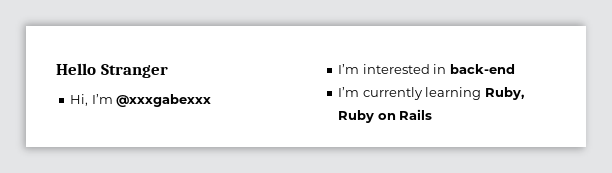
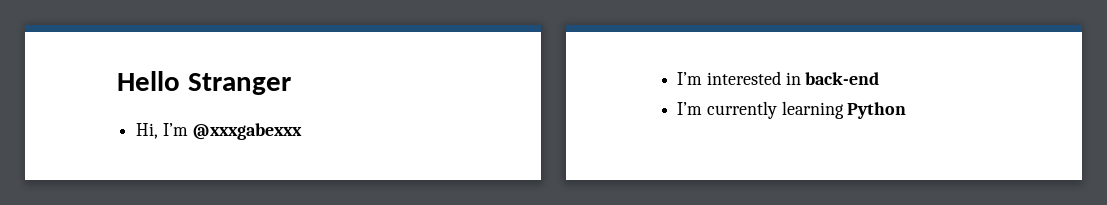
- I’m currently learning Ruby, Ruby on Rails
+ I’m currently learning Python

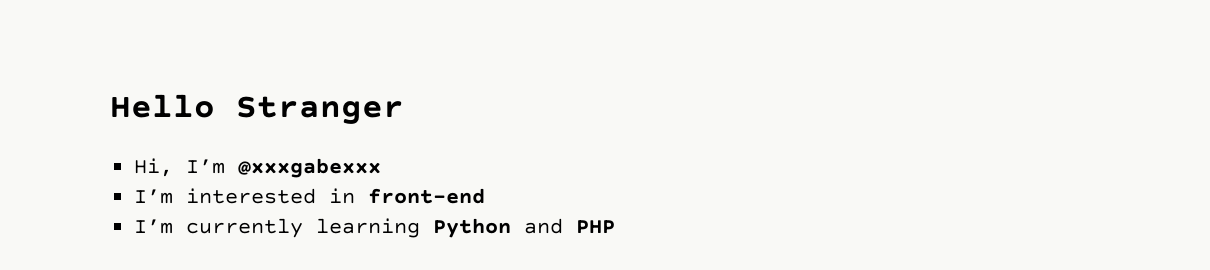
- I’m interested in back-end
+ I’m interested in front-end
- I’m currently learning Python
+ I’m currently learning Python and PHP

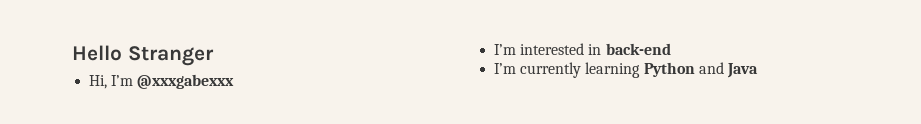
- I’m interested in front-end
+ I’m interested in back-end
- I’m currently learning Python and PHP
+ I’m currently learning Python and Java

